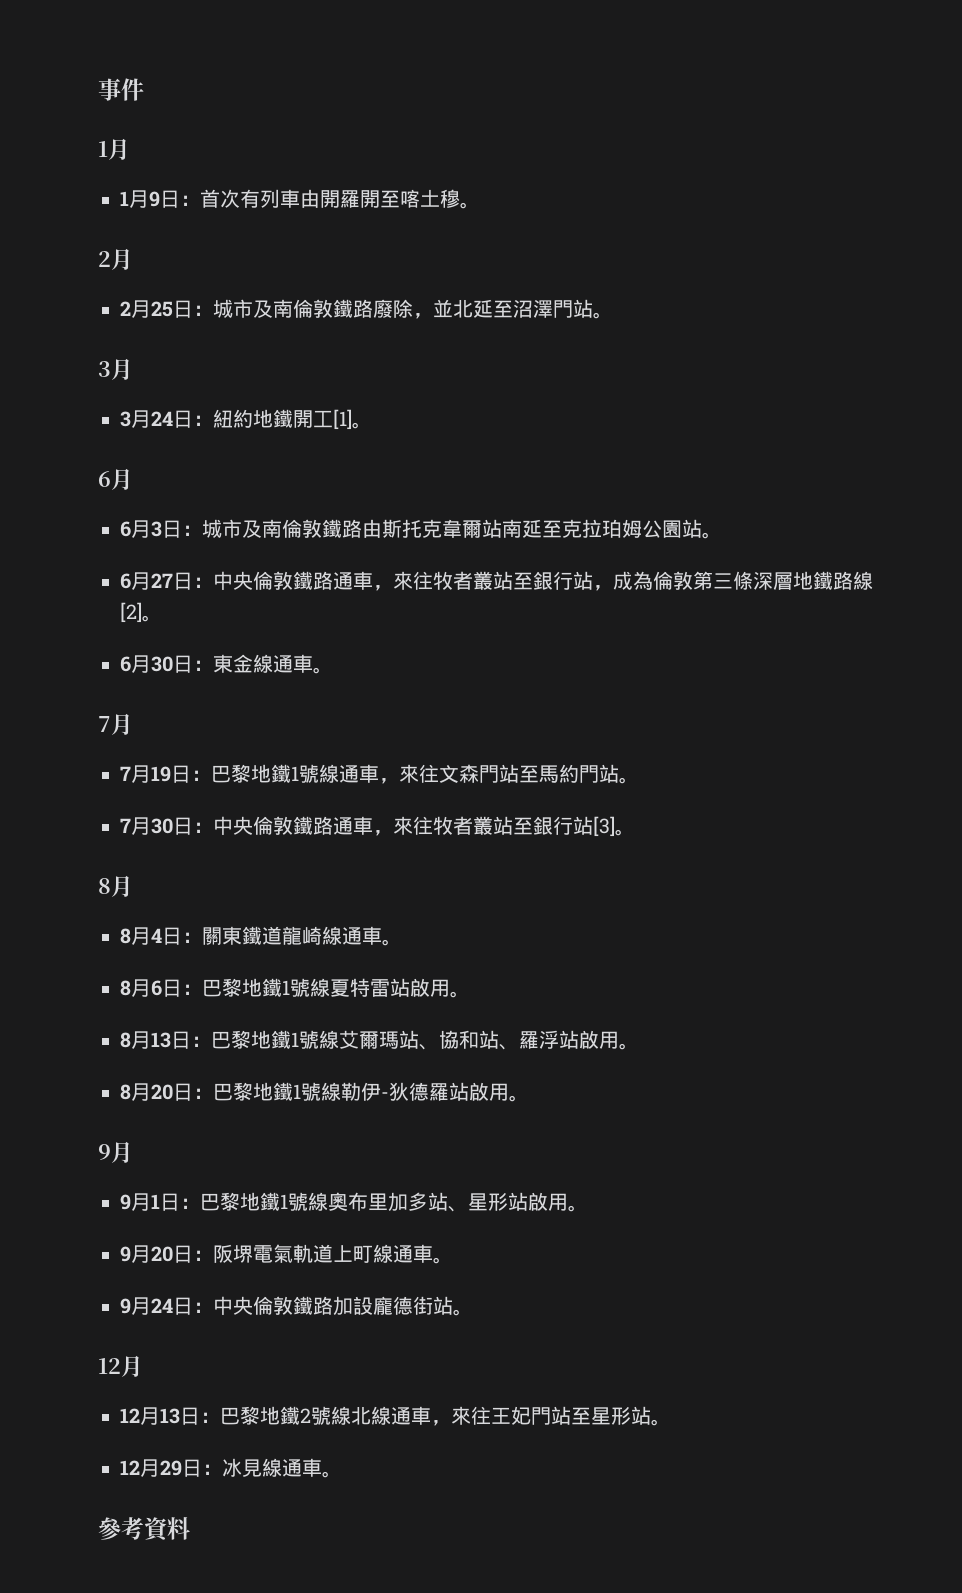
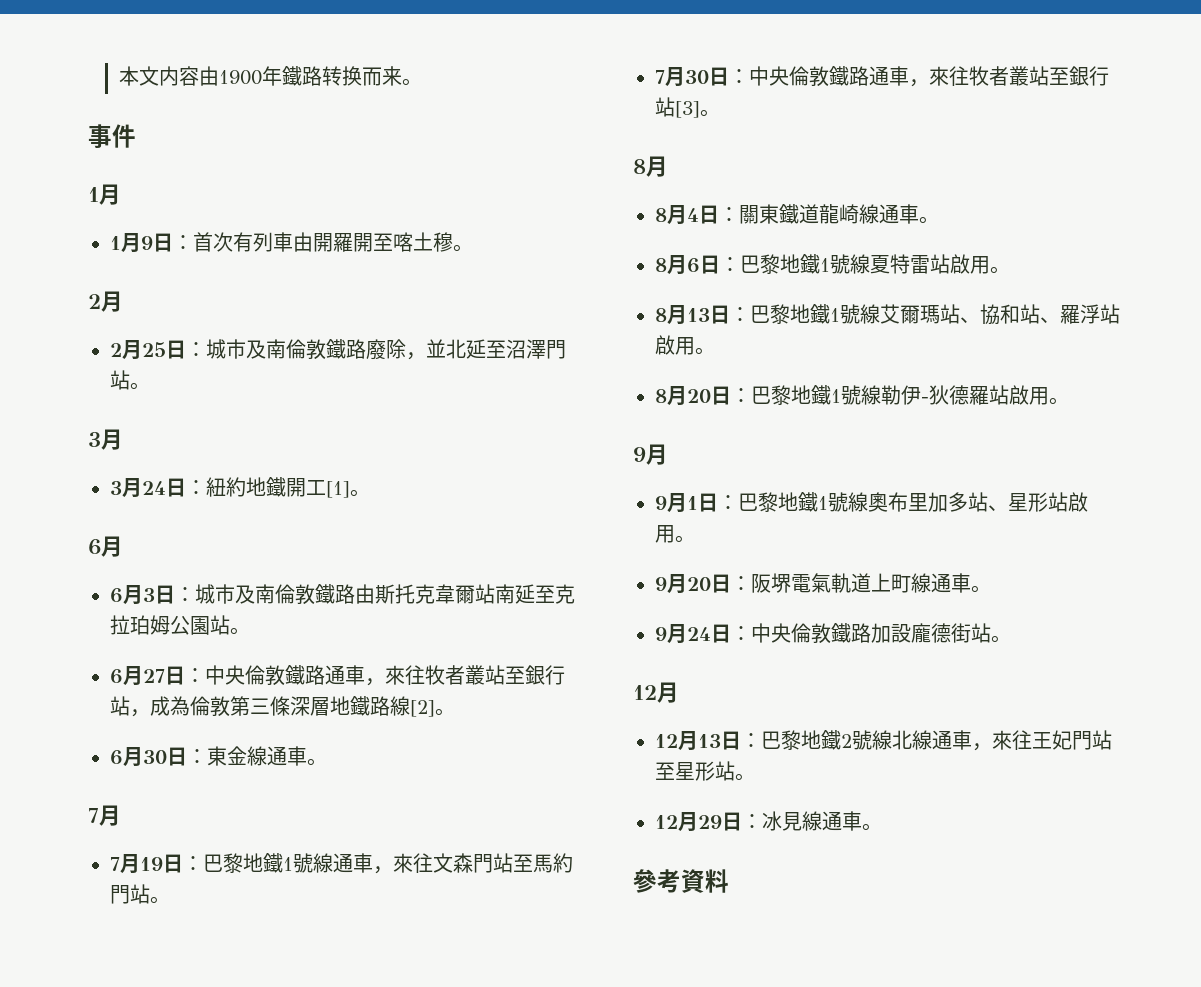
+ 本文内容由1900年鐵路转换而来。

